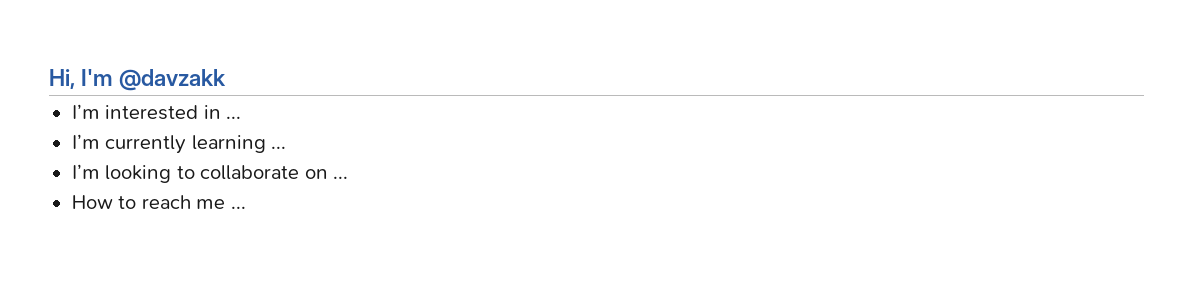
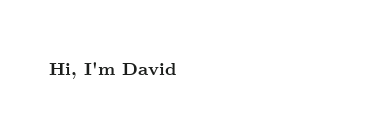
- Hi, I'm @davzakk
- I’m interested in ...
- I’m currently learning ...
- I’m looking to collaborate on ...
- How to reach me ...
+ Hi, I'm David

